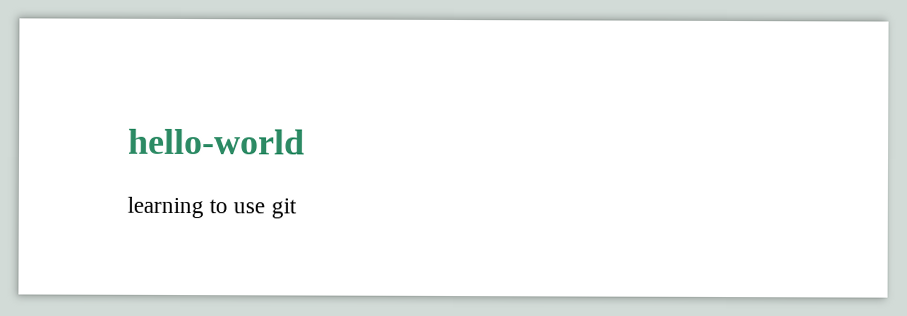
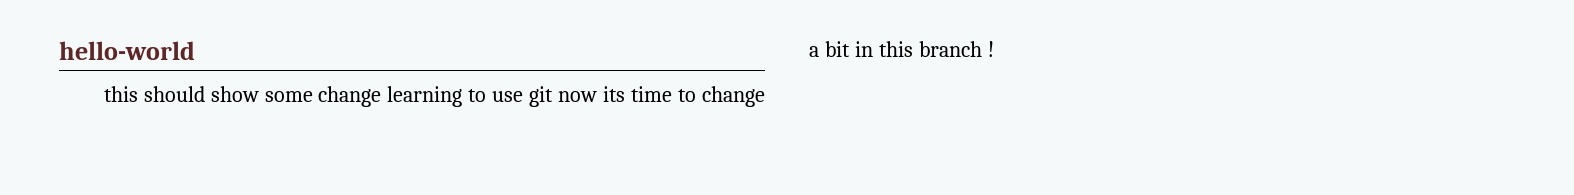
- learning to use git
+ this should show some change learning to use git now its time to change a bit in this branch !

